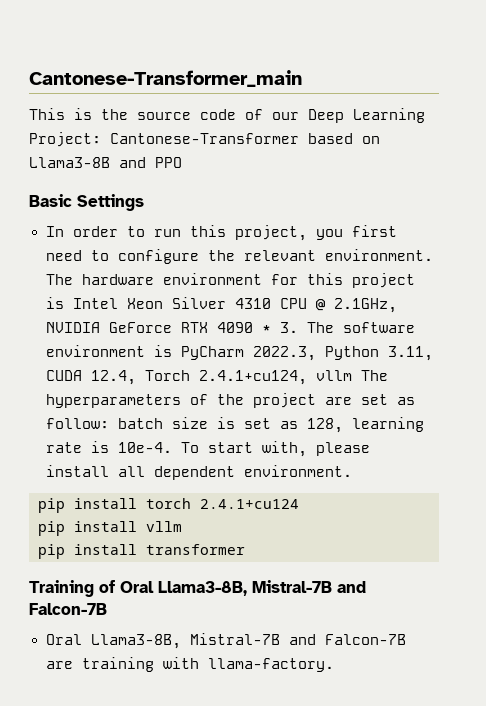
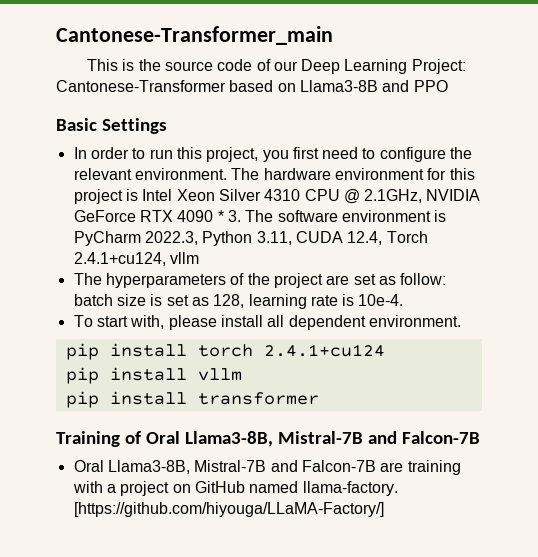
- The hardware environment for this project is Intel Xeon Silver 4310 CPU @ 2.1GHz, NVIDIA GeForce RTX 4090 * 3. The software environment is PyCharm 2022.3, Python 3.11, CUDA 12.4, Torch 2.4.1+cu124, vllm The hyperparameters of the project are set as follow: batch size is set as 128, learning rate is 10e-4. To start with, please install all dependent environment.
+ The hardware environment for this project is Intel Xeon Silver 4310 CPU @ 2.1GHz, NVIDIA GeForce RTX 4090 * 3. The software environment is PyCharm 2022.3, Python 3.11, CUDA 12.4, Torch 2.4.1+cu124, vllm
+ The hyperparameters of the project are set as follow: batch size is set as 128, learning rate is 10e-4.
+ To start with, please install all dependent environment.
- Oral Llama3-8B, Mistral-7B and Falcon-7B are training with llama-factory.
+ Oral Llama3-8B, Mistral-7B and Falcon-7B are training with a project on GitHub named llama-factory. [https://github.com/hiyouga/LLaMA-Factory/]

